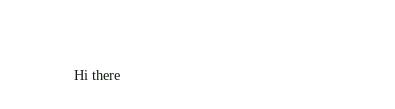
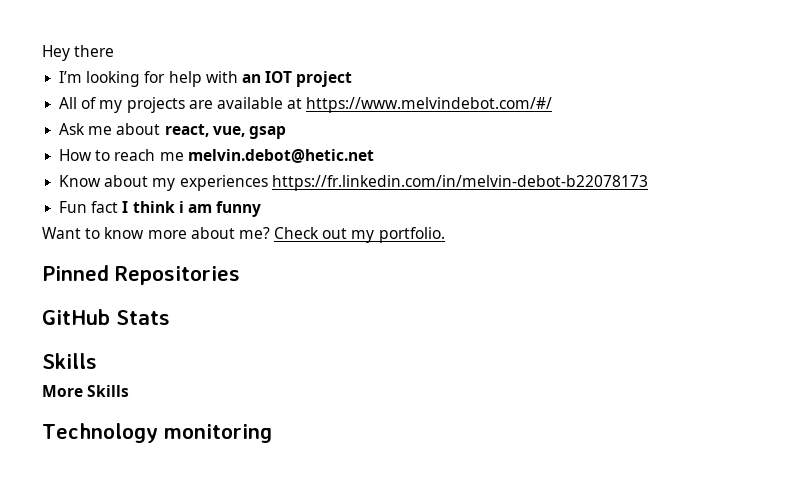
- Hi there
+ Hey there
+ I’m looking for help with an IOT project
+ All of my projects are available at https://www.melvindebot.com/#/
+ Ask me about react, vue, gsap
+ How to reach me melvin.debot@hetic.net
+ Know about my experiences https://fr.linkedin.com/in/melvin-debot-b22078173
+ Fun fact I think i am funny
+ Want to know more about me? Check out my portfolio.
+ Pinned Repositories
+ GitHub Stats
+ Skills
+ More Skills
+ Technology monitoring

